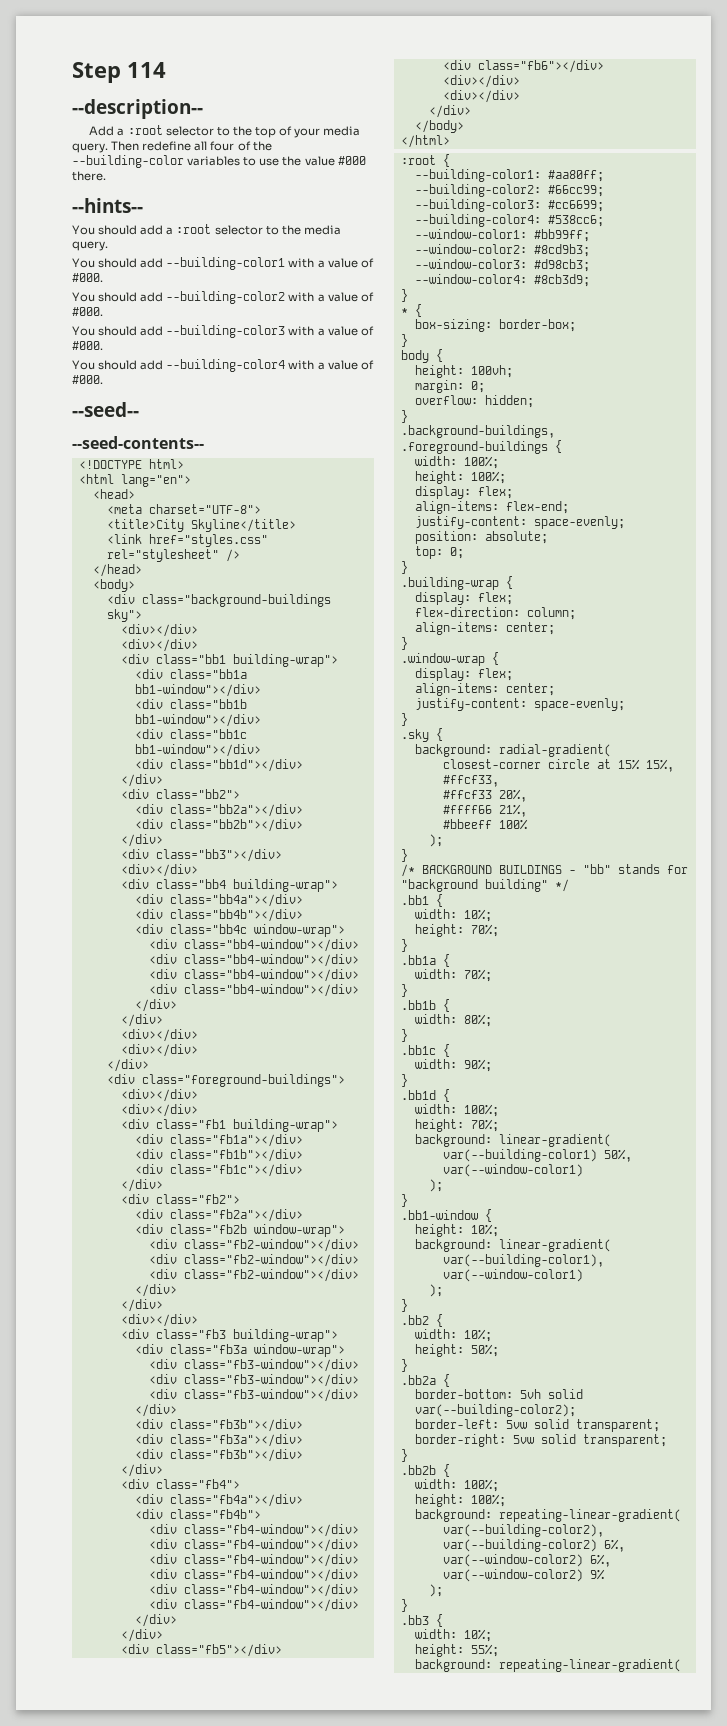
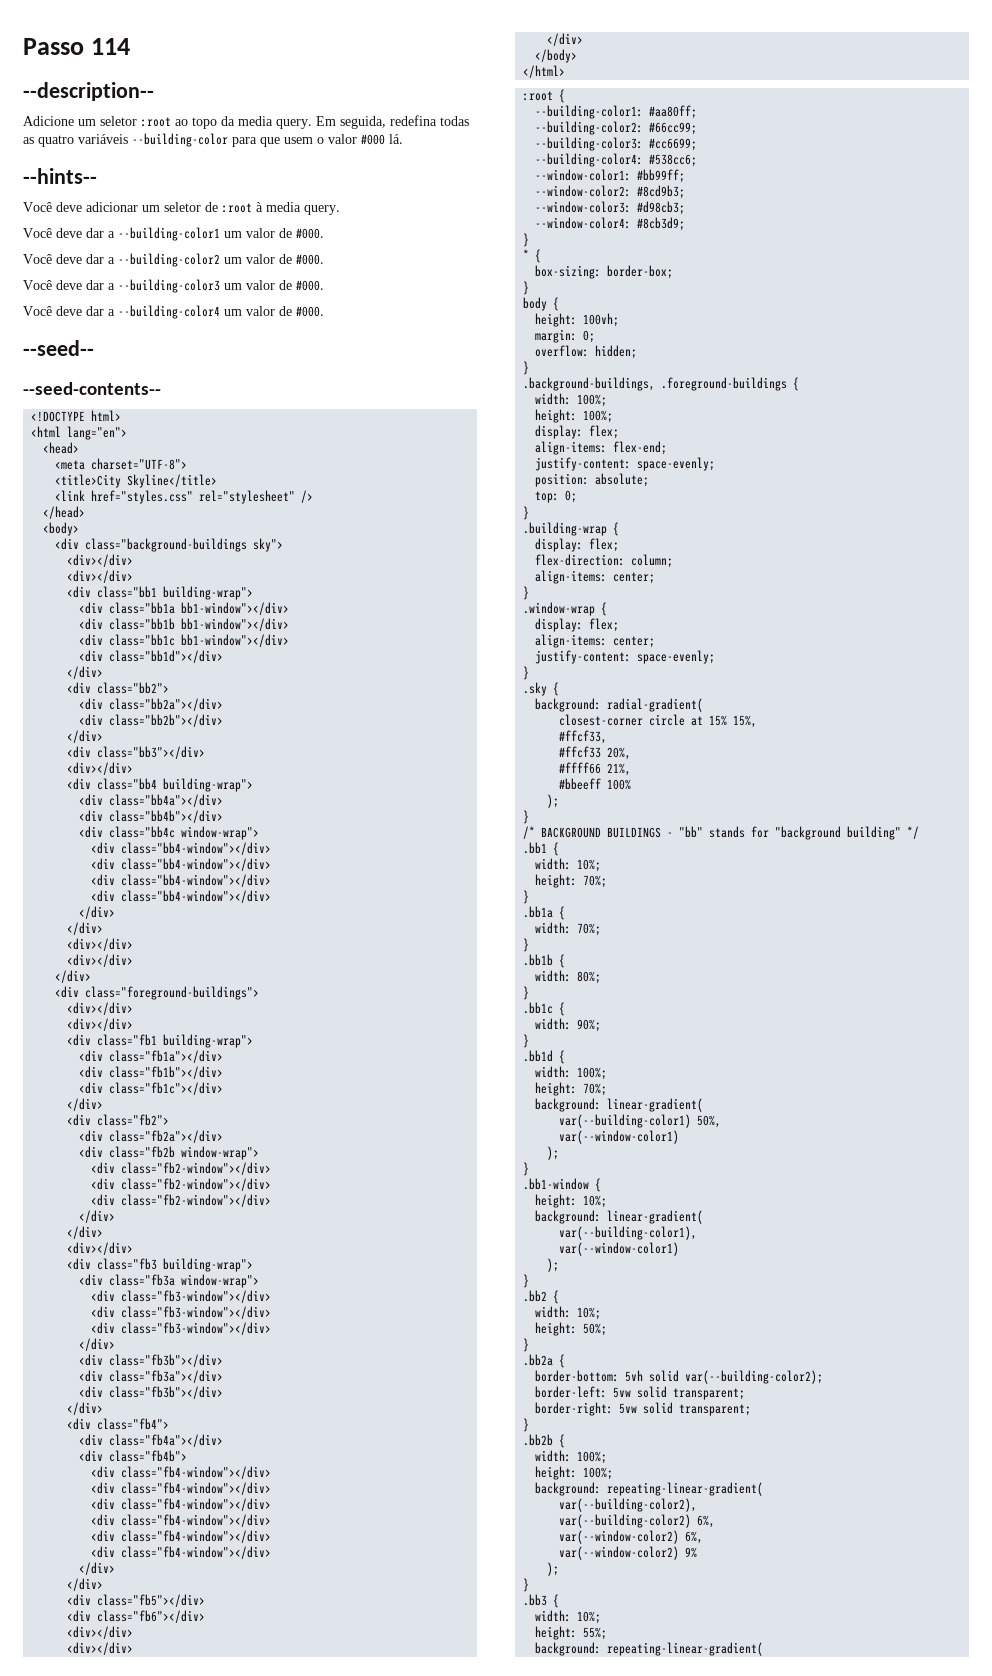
- Step 114
+ Passo 114
- Add a :root selector to the top of your media query. Then redefine all four of the --building-color variables to use the value #000 there.
+ Adicione um seletor :root ao topo da media query. Em seguida, redefina todas as quatro variáveis --building-color para que usem o valor #000 lá.
  --hints--
- You should add a :root selector to the media query.
- You should add --building-color1 with a value of #000.
- You should add --building-color2 with a value of #000.
- You should add --building-color3 with a value of #000.
- You should add --building-color4 with a value of #000.
+ Você deve adicionar um seletor de :root à media query.
+ Você deve dar a --building-color1 um valor de #000.
+ Você deve dar a --building-color2 um valor de #000.
+ Você deve dar a --building-color3 um valor de #000.
+ Você deve dar a --building-color4 um valor de #000.

